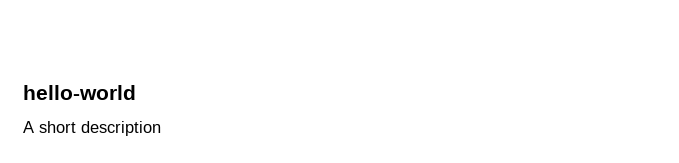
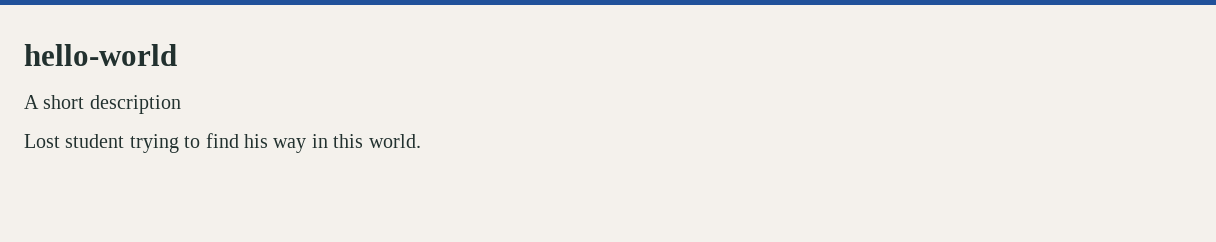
+ Lost student trying to find his way in this world.

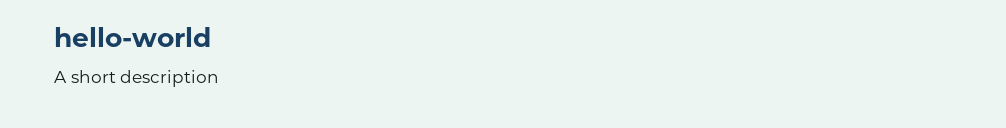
- Lost student trying to find his way in this world.

